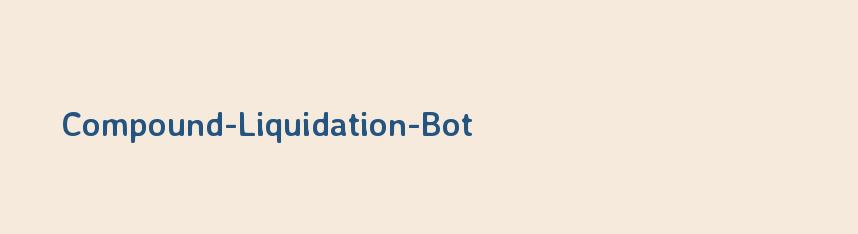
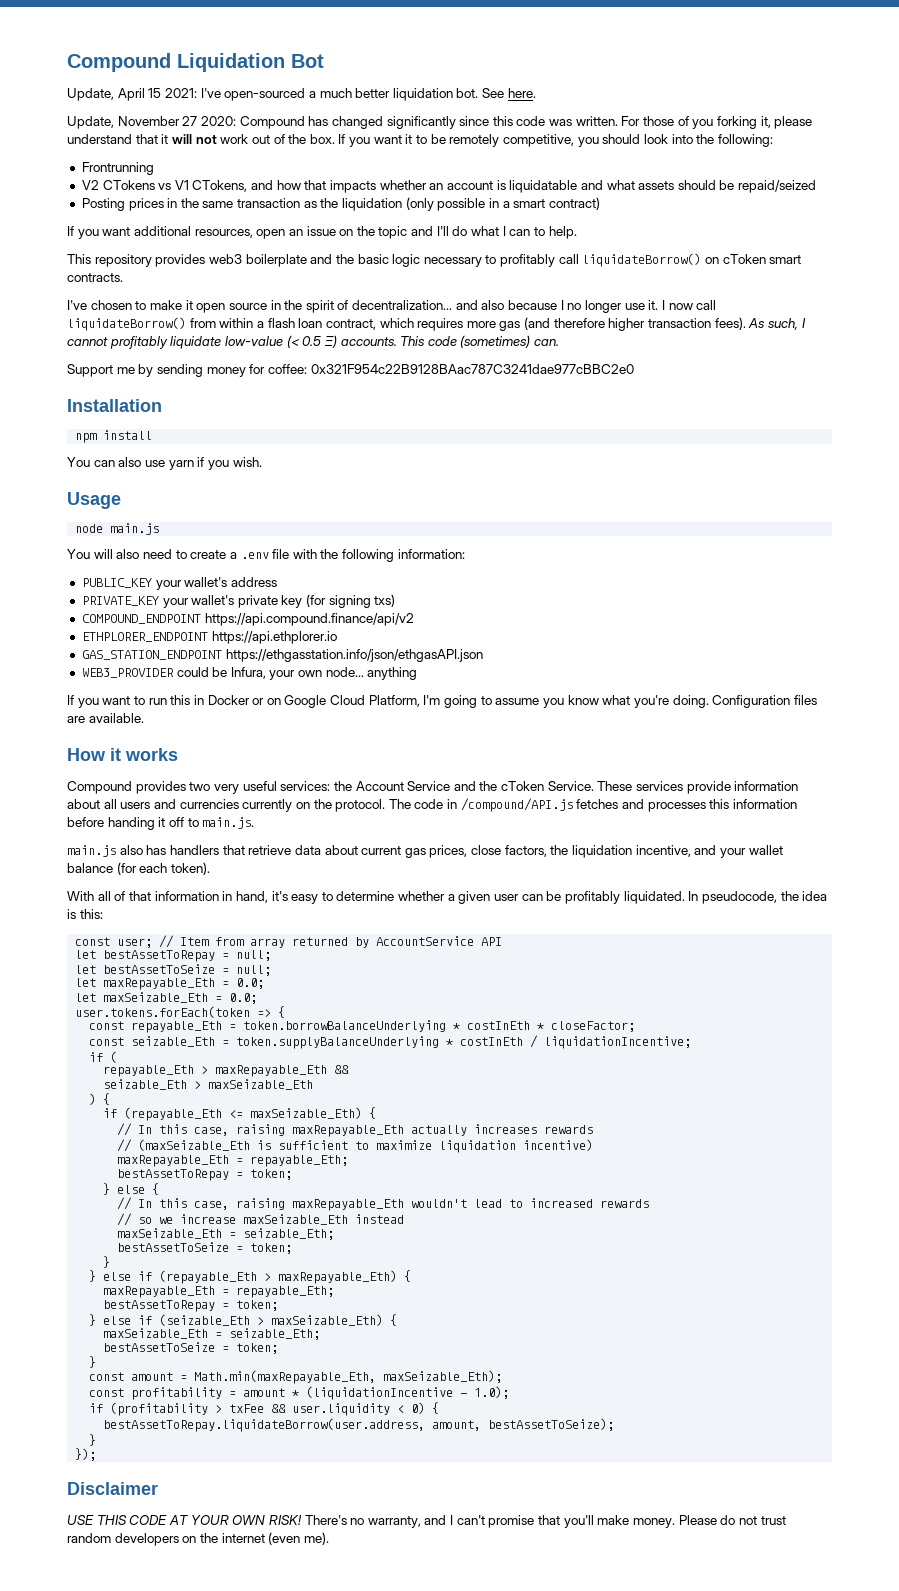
- Compound-Liquidation-Bot
+ Compound Liquidation Bot
+ Update, April 15 2021: I've open-sourced a much better liquidation bot. See here.
+ Update, November 27 2020: Compound has changed significantly since this code was written. For those of you forking it, please understand that it will not work out of the box. If you want it to be remotely competitive, you should look into the following:
+ Frontrunning
+ V2 CTokens vs V1 CTokens, and how that impacts whether an account is liquidatable and what assets should be repaid/seized
+ Posting prices in the same transaction as the liquidation (only possible in a smart contract)
+ If you want additional resources, open an issue on the topic and I'll do what I can to help.
+ This repository provides web3 boilerplate and the basic logic necessary to profitably call liquidateBorrow() on cToken smart contracts.
+ I've chosen to make it open source in the spirit of decentralization... and also because I no longer use it. I now call liquidateBorrow() from within a flash loan contract, which requires more gas (and therefore higher transaction fees). As such, I cannot profitably liquidate low-value (< 0.5 Ξ) accounts. This code (sometimes) can.
+ Support me by sending money for coffee: 0x321F954c22B9128BAac787C3241dae977cBBC2e0
+ Installation
+ npm install
+ You can also use yarn if you wish.
+ Usage
+ node main.js
+ You will also need to create a .env file with the following information:
+ PUBLIC_KEY your wallet's address
+ PRIVATE_KEY your wallet's private key (for signing txs)
+ COMPOUND_ENDPOINT https://api.compound.finance/api/v2
+ ETHPLORER_ENDPOINT https://api.ethplorer.io
+ GAS_STATION_ENDPOINT https://ethgasstation.info/json/ethgasAPI.json
+ WEB3_PROVIDER could be Infura, your own node... anything
+ If you want to run this in Docker or on Google Cloud Platform, I'm going to assume you know what you're doing. Configuration files are available.
+ How it works
+ Compound provides two very useful services: the Account Service and the cToken Service. These services provide information about all users and currencies currently on the protocol. The code in /compound/API.js fetches and processes this information before handing it off to main.js.
+ main.js also has handlers that retrieve data about current gas prices, close factors, the liquidation incentive, and your wallet balance (for each token).
+ With all of that information in hand, it's easy to determine whether a given user can be profitably liquidated. In pseudocode, the idea is this:
+ const user; // Item from array returned by AccountService API
+ let bestAssetToRepay = null;
+ let bestAssetToSeize = null;
+ let maxRepayable_Eth = 0.0;
+ let maxSeizable_Eth = 0.0;
+ user.tokens.forEach(token => {
+ const repayable_Eth = token.borrowBalanceUnderlying * costInEth * closeFactor;
+ const seizable_Eth = token.supplyBalanceUnderlying * costInEth / liquidationIncentive;
+ if (
+ repayable_Eth > maxRepayable_Eth &&
+ seizable_Eth > maxSeizable_Eth
+ ) {
+ if (repayable_Eth <= maxSeizable_Eth) {
+ // In this case, raising maxRepayable_Eth actually increases rewards
+ // (maxSeizable_Eth is sufficient to maximize liquidation incentive)
+ maxRepayable_Eth = repayable_Eth;
+ bestAssetToRepay = token;
+ } else {
+ // In this case, raising maxRepayable_Eth wouldn't lead to increased rewards
+ // so we increase maxSeizable_Eth instead
+ maxSeizable_Eth = seizable_Eth;
+ bestAssetToSeize = token;
+ }
+ } else if (repayable_Eth > maxRepayable_Eth) {
+ maxRepayable_Eth = repayable_Eth;
+ bestAssetToRepay = token;
+ } else if (seizable_Eth > maxSeizable_Eth) {
+ maxSeizable_Eth = seizable_Eth;
+ bestAssetToSeize = token;
+ }
+ const amount = Math.min(maxRepayable_Eth, maxSeizable_Eth);
+ const profitability = amount * (liquidationIncentive - 1.0);
+ if (profitability > txFee && user.liquidity < 0) {
+ bestAssetToRepay.liquidateBorrow(user.address, amount, bestAssetToSeize);
+ }
+ });
+ Disclaimer
+ USE THIS CODE AT YOUR OWN RISK! There's no warranty, and I can't promise that you'll make money. Please do not trust random developers on the internet (even me).

